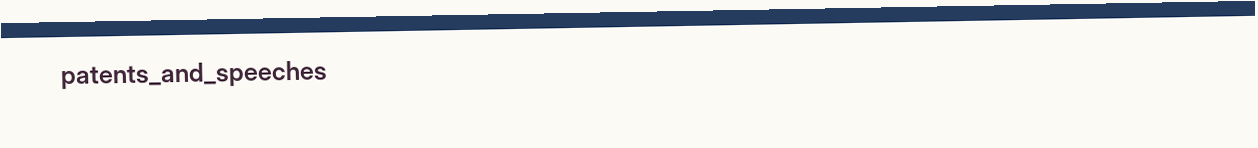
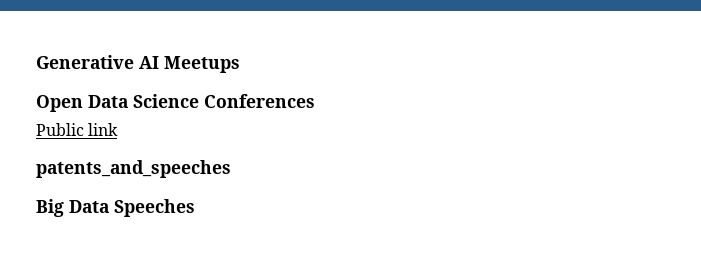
+ Generative AI Meetups
+ Open Data Science Conferences
+ Public link
  patents_and_speeches
+ Big Data Speeches

